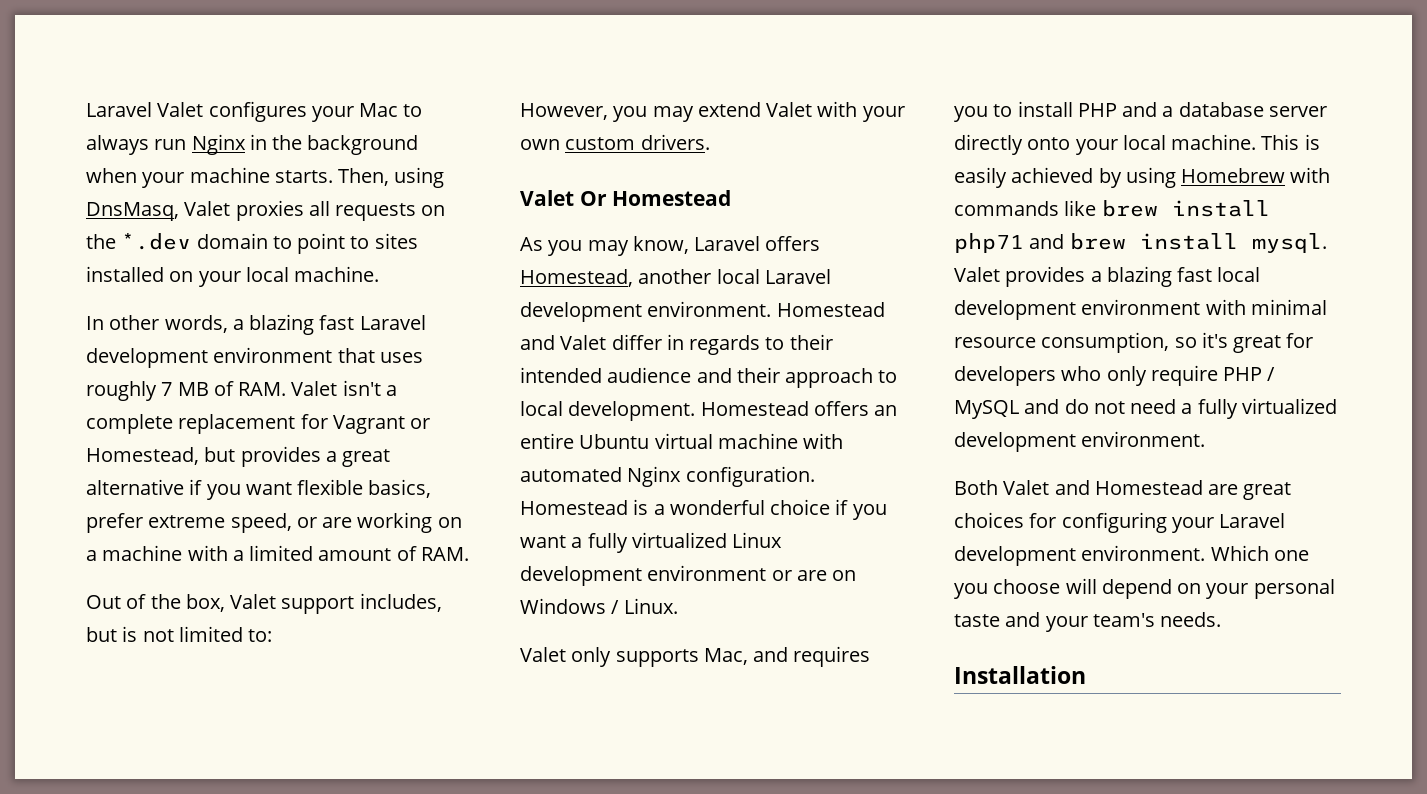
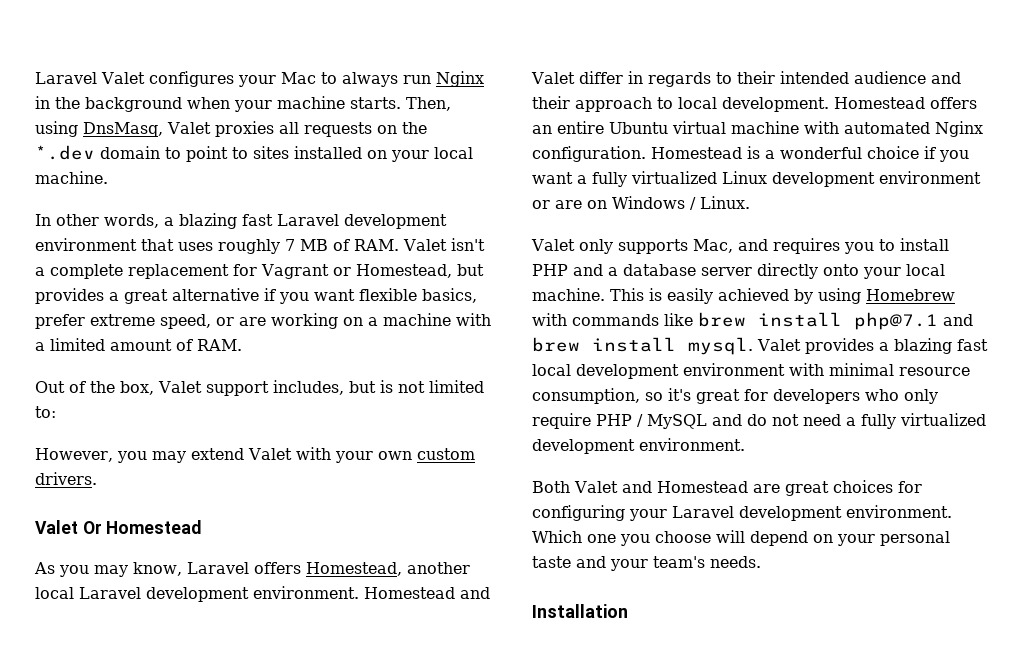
- This is easily achieved by using Homebrew with commands like brew install php71 and brew install mysql.
+ This is easily achieved by using Homebrew with commands like brew install php@7.1 and brew install mysql.

